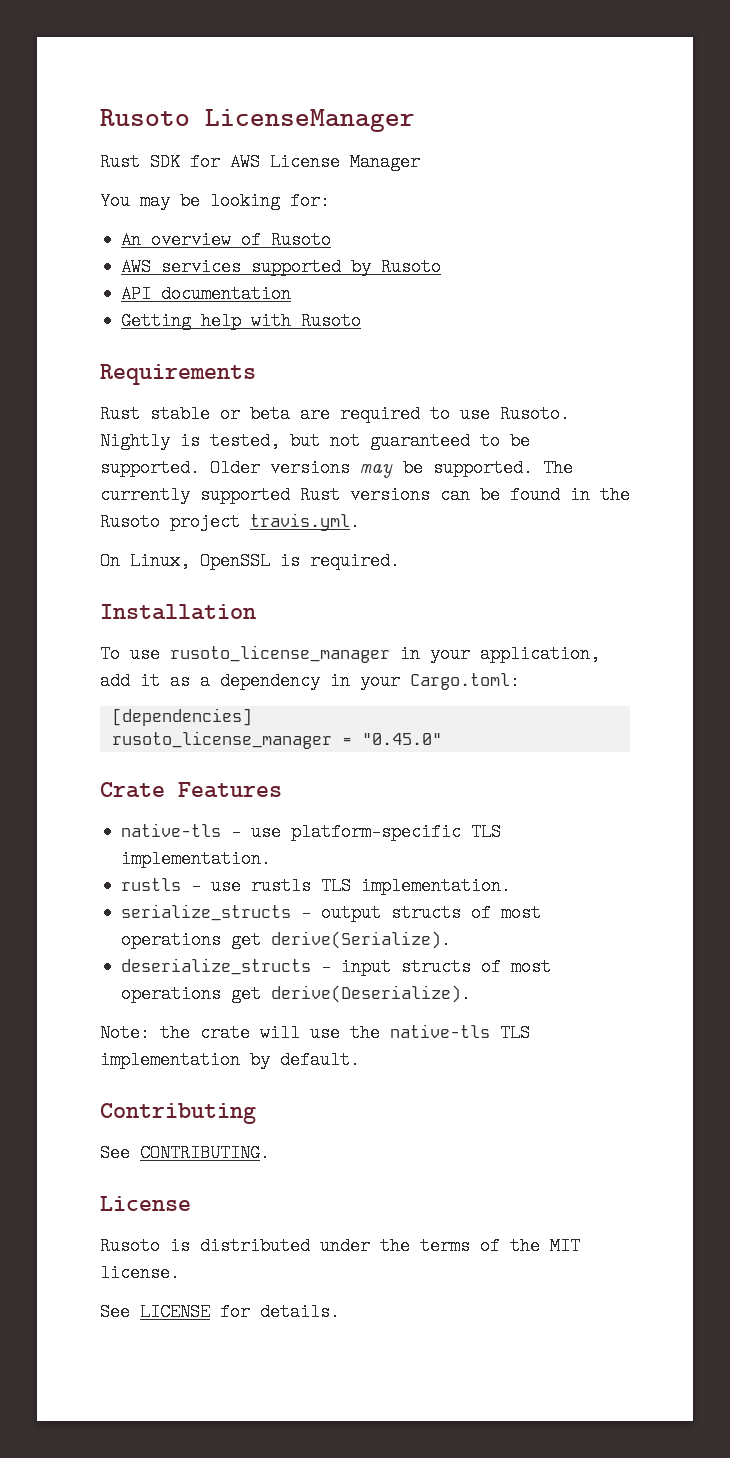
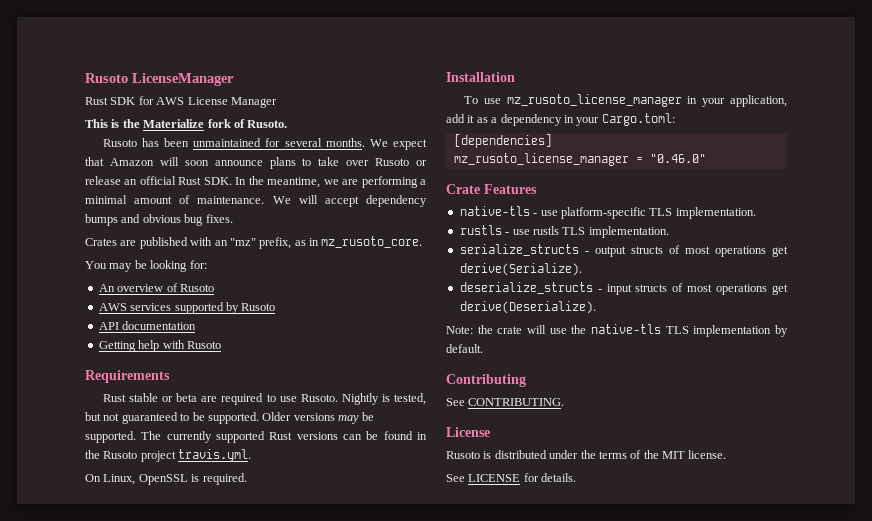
+ This is the Materialize fork of Rusoto.
+ Rusoto has been unmaintained for several months. We expect that Amazon will soon announce plans to take over Rusoto or release an official Rust SDK. In the meantime, we are performing a minimal amount of maintenance. We will accept dependency bumps and obvious bug fixes.
+ Crates are published with an "mz" prefix, as in mz_rusoto_core.
- To use rusoto_license_manager in your application, add it as a dependency in your Cargo.toml:
+ To use mz_rusoto_license_manager in your application, add it as a dependency in your Cargo.toml:
- rusoto_license_manager = "0.45.0"
+ mz_rusoto_license_manager = "0.46.0"

